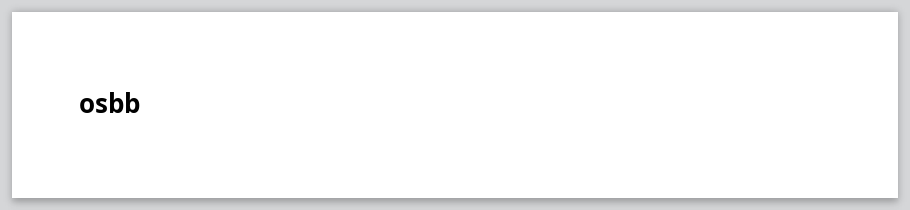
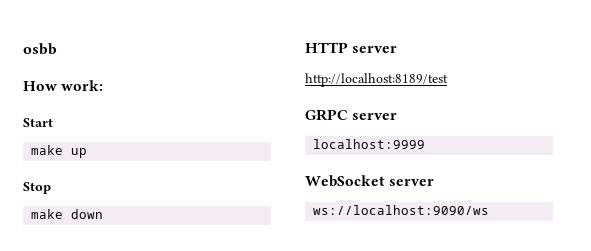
+ How work:
+ Start
+ make up
+ Stop
+ make down
+ HTTP server
+ http://localhost:8189/test
+ GRPC server
+ localhost:9999
+ WebSocket server
+ ws://localhost:9090/ws

